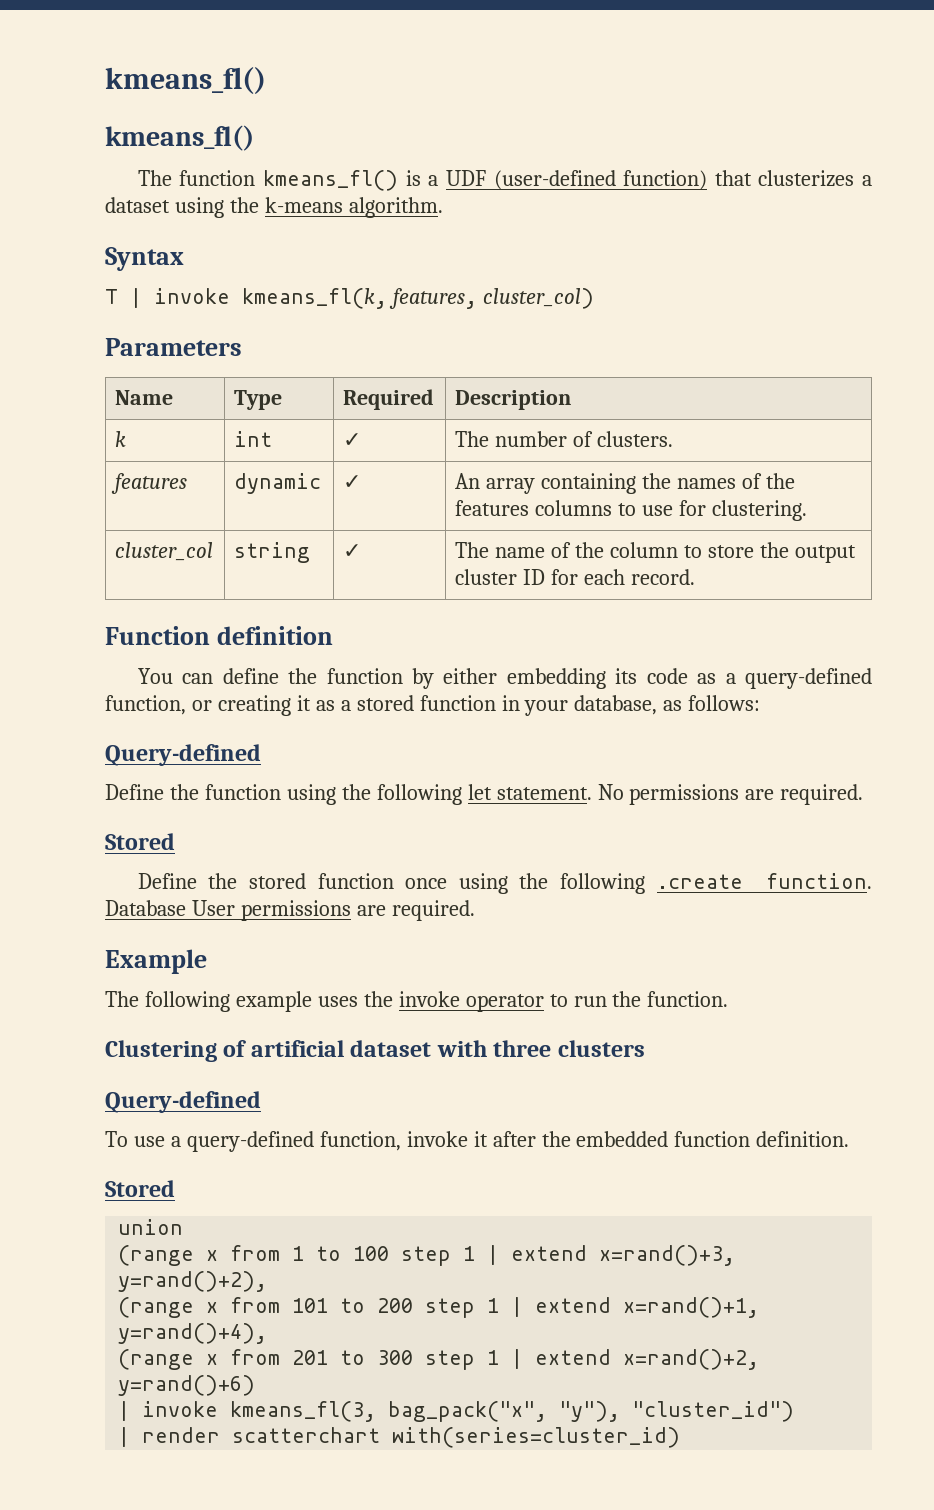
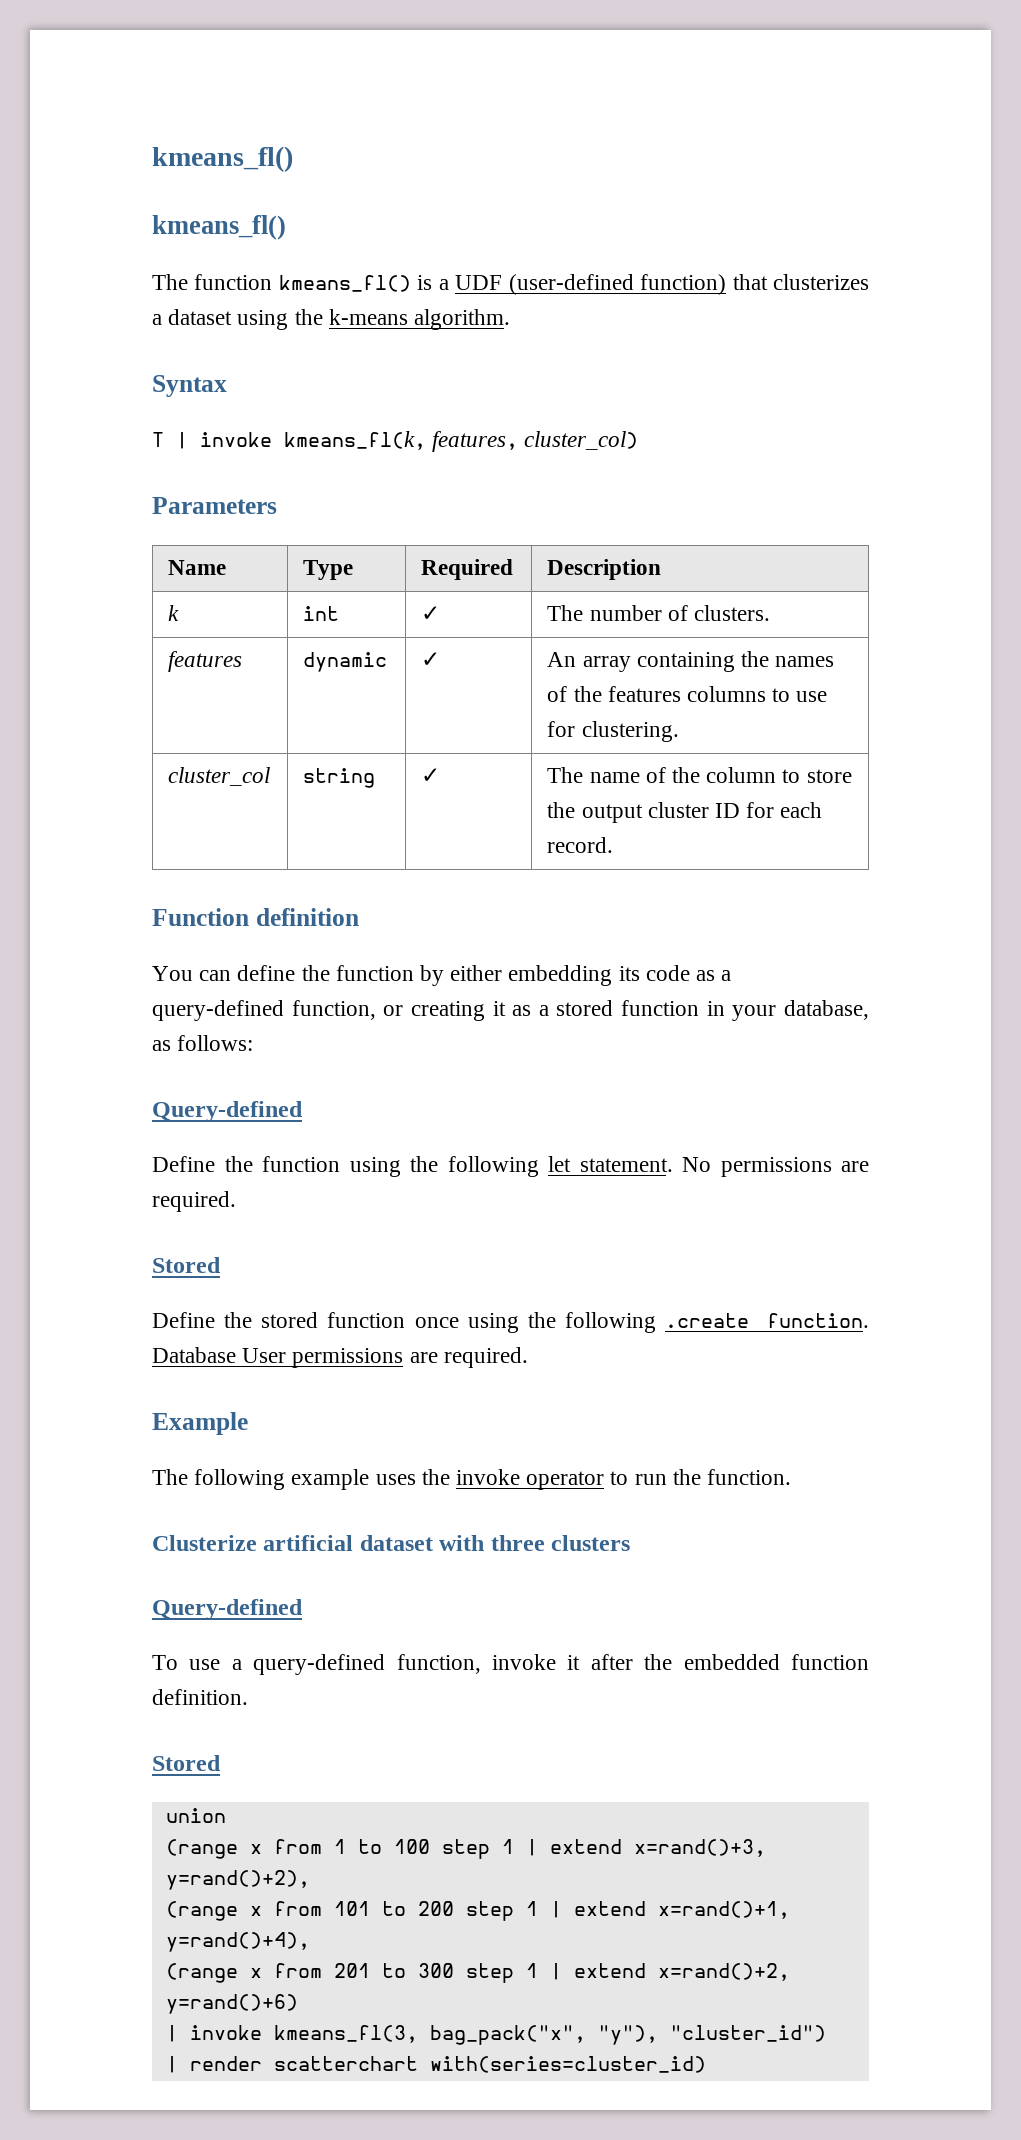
- Clustering of artificial dataset with three clusters
+ Clusterize artificial dataset with three clusters

